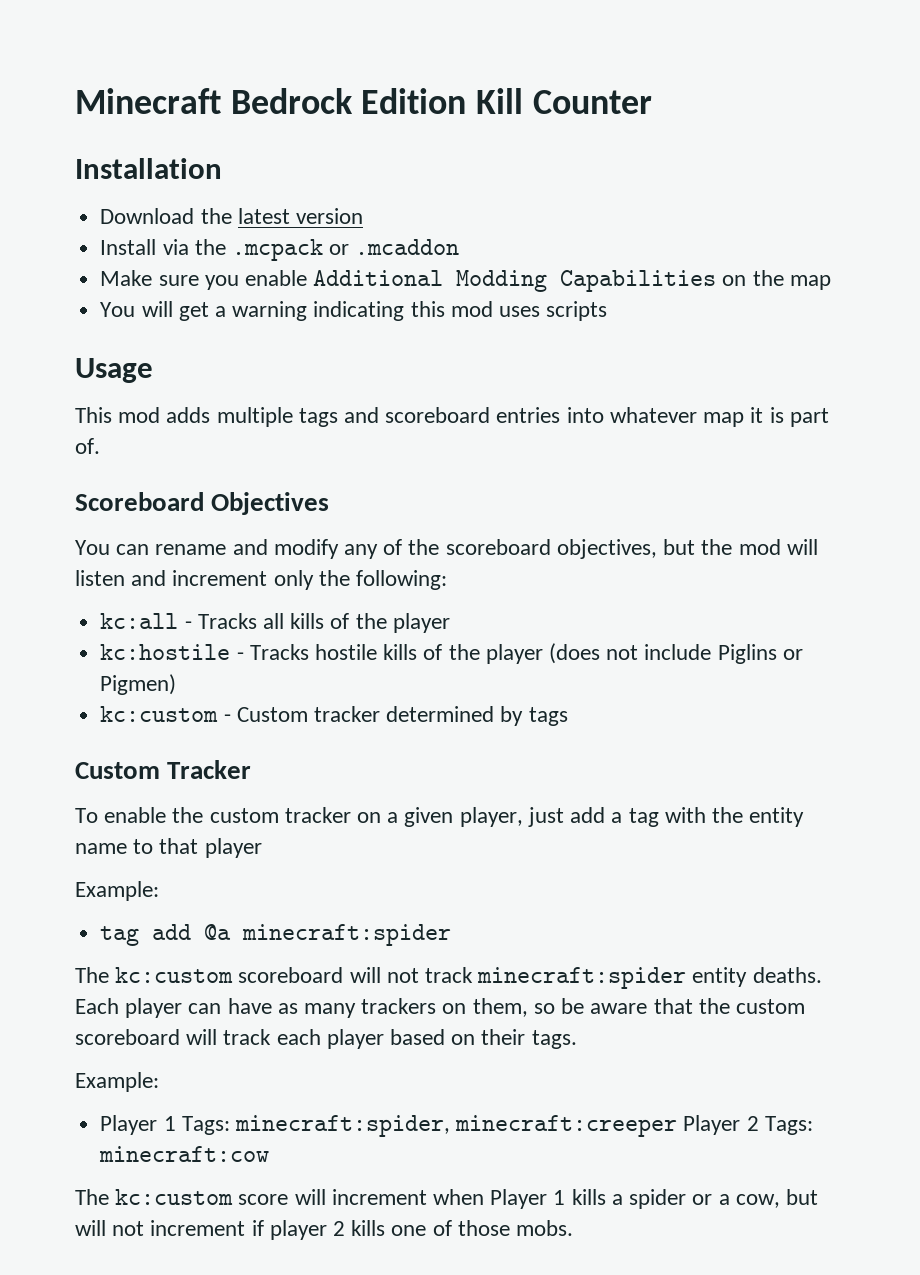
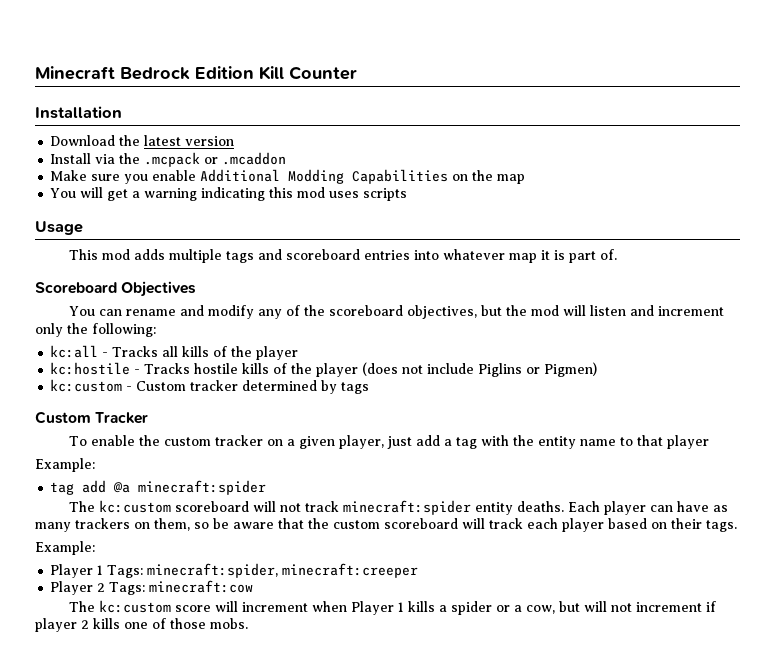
- Player 1 Tags: minecraft:spider, minecraft:creeper Player 2 Tags: minecraft:cow
+ Player 1 Tags: minecraft:spider, minecraft:creeper
+ Player 2 Tags: minecraft:cow

